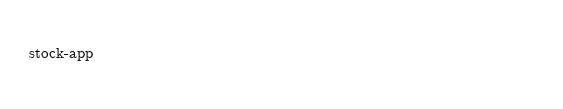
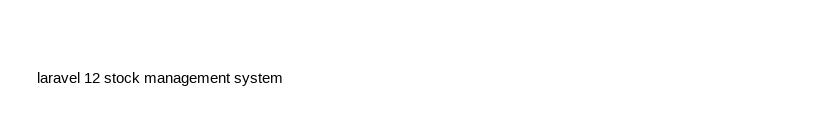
- stock-app
+ laravel 12 stock management system

